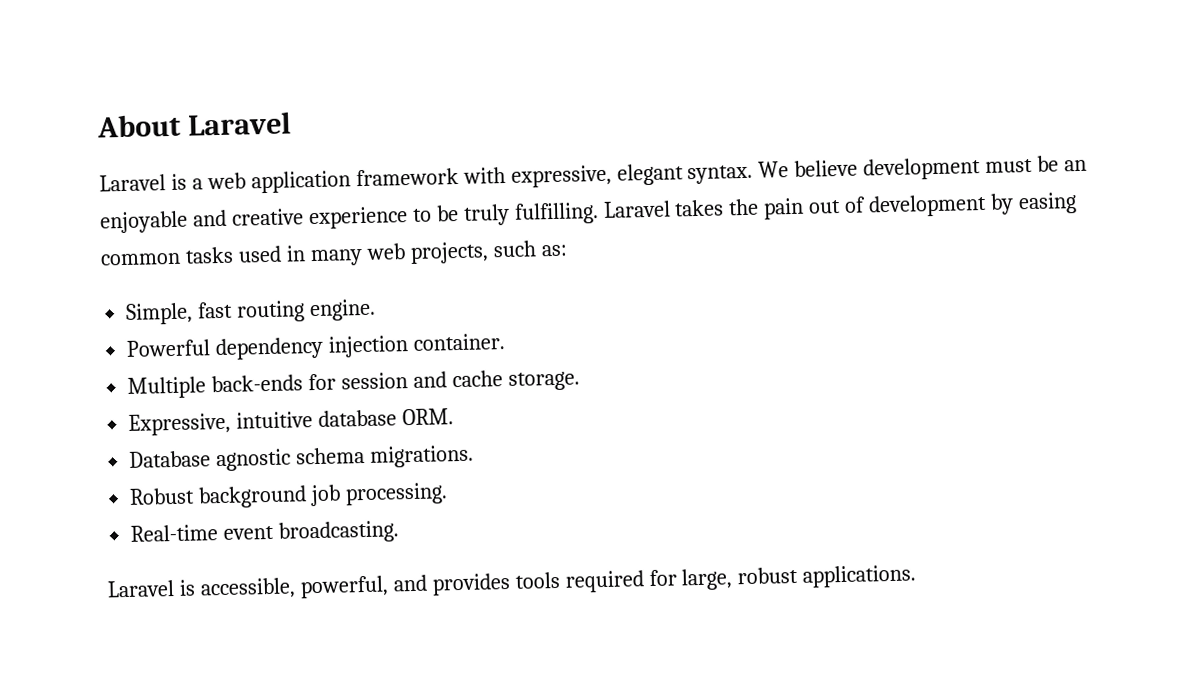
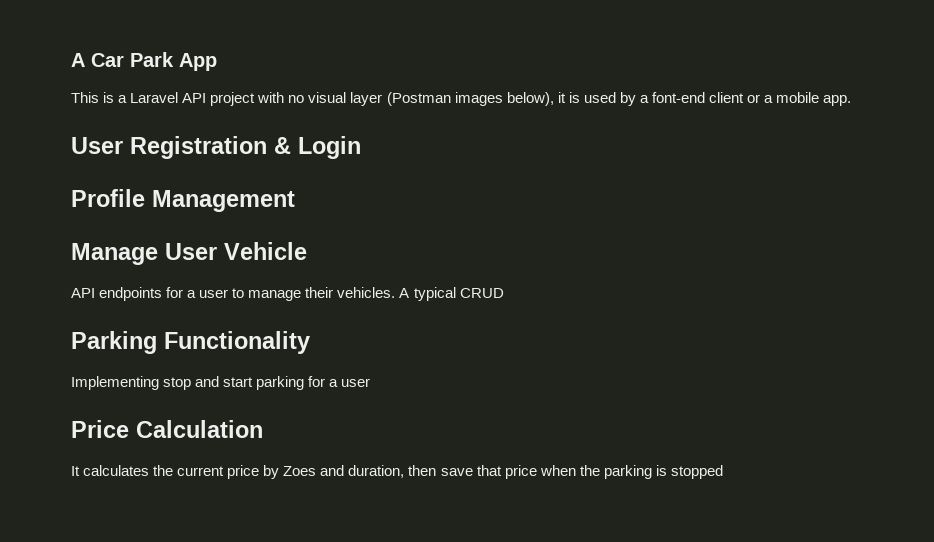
- About Laravel
- Laravel is a web application framework with expressive, elegant syntax. We believe development must be an enjoyable and creative experience to be truly fulfilling. Laravel takes the pain out of development by easing common tasks used in many web projects, such as:
- Simple, fast routing engine.
- Powerful dependency injection container.
- Multiple back-ends for session and cache storage.
- Expressive, intuitive database ORM.
- Database agnostic schema migrations.
- Robust background job processing.
- Real-time event broadcasting.
- Laravel is accessible, powerful, and provides tools required for large, robust applications.
+ A Car Park App
+ This is a Laravel API project with no visual layer (Postman images below), it is used by a font-end client or a mobile app.
+ User Registration & Login
+ Profile Management
+ Manage User Vehicle
+ API endpoints for a user to manage their vehicles. A typical CRUD
+ Parking Functionality
+ Implementing stop and start parking for a user
+ Price Calculation
+ It calculates the current price by Zoes and duration, then save that price when the parking is stopped

